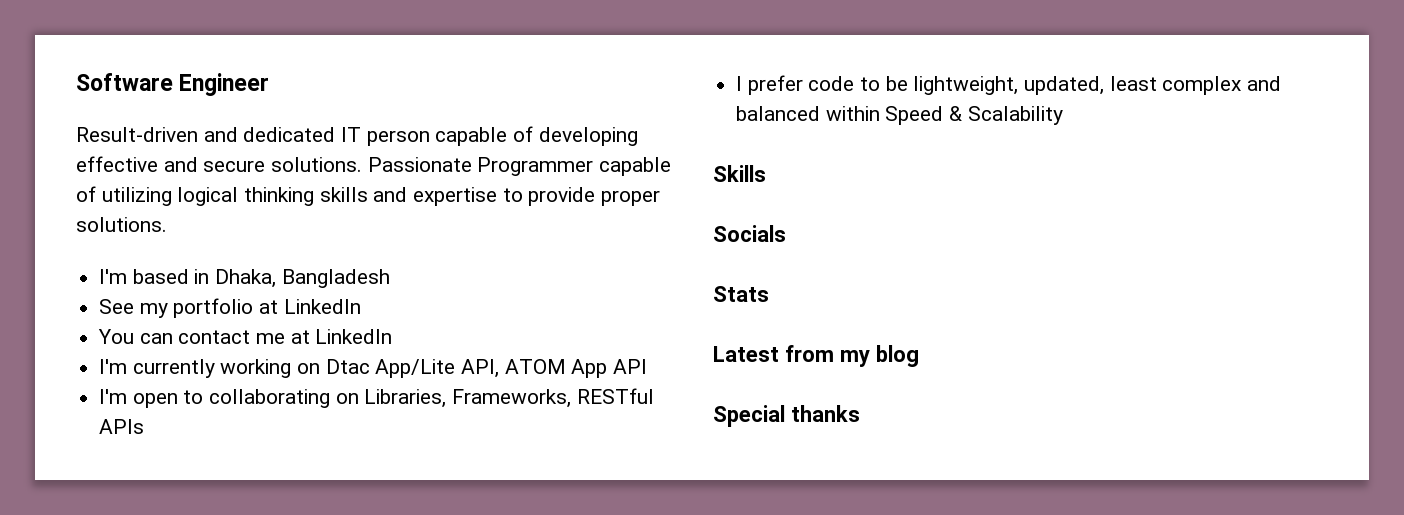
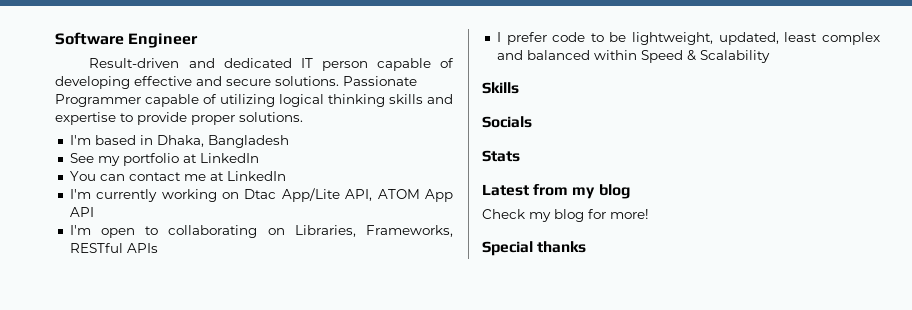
+ Check my blog for more!

